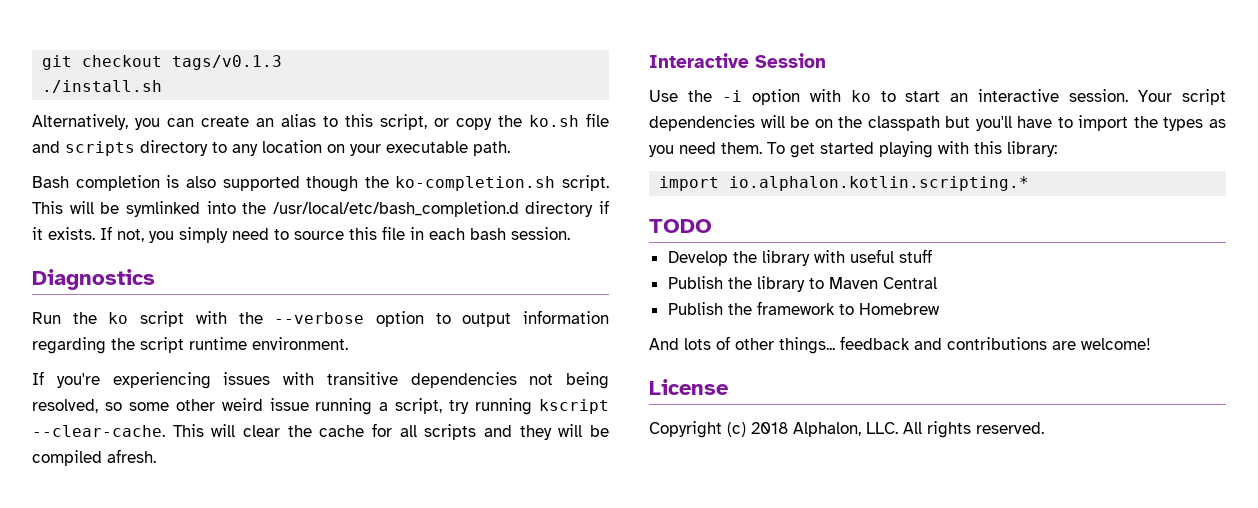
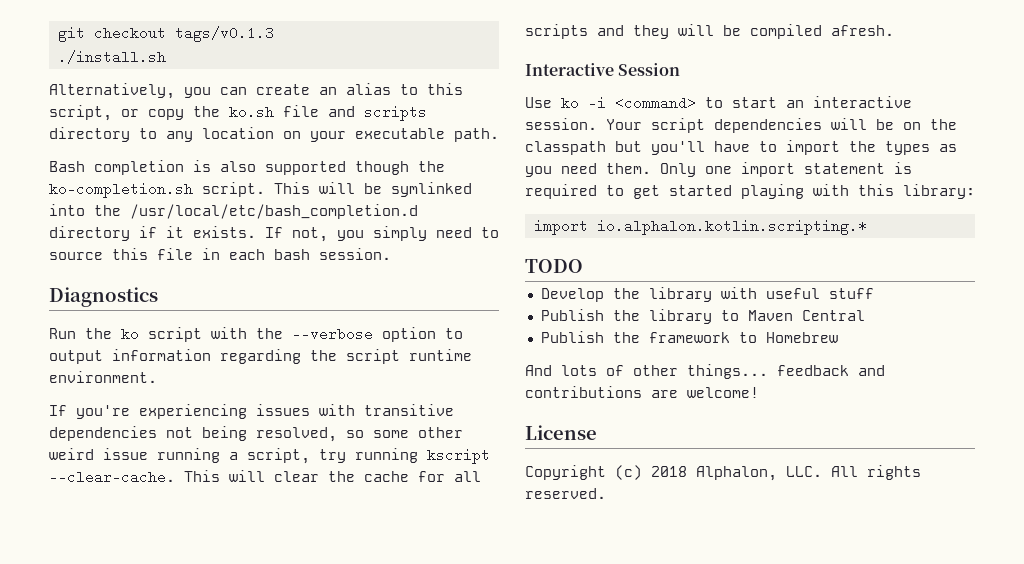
- Use the -i option with ko to start an interactive session.
+ Use ko -i <command> to start an interactive session.
- To get started playing with this library:
+ Only one import statement is required to get started playing with this library:

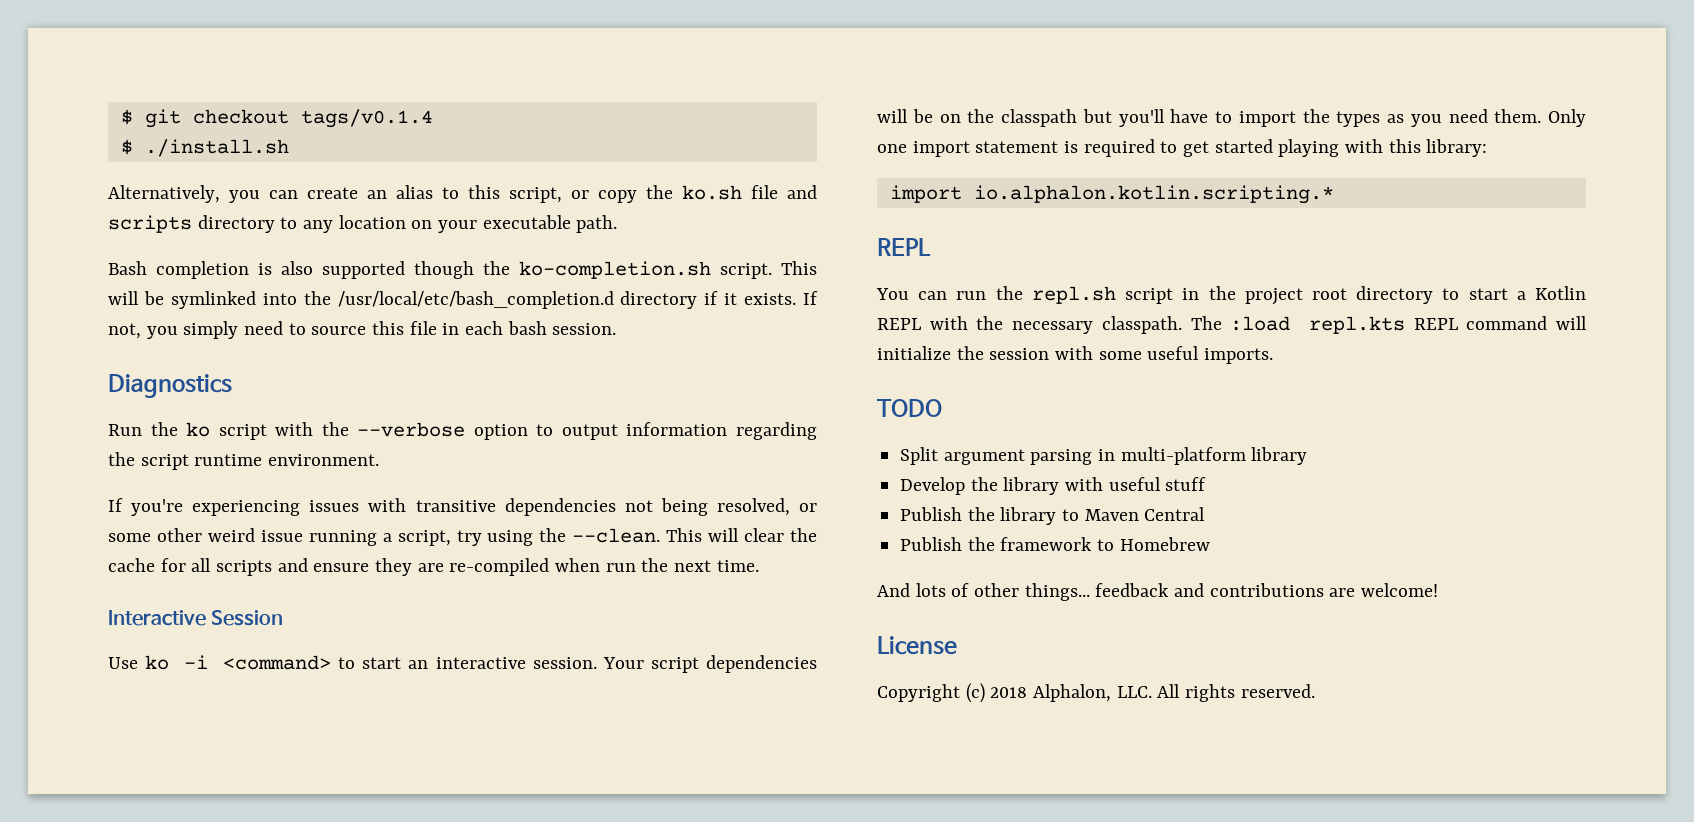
- git checkout tags/v0.1.3
- ./install.sh
+ $ git checkout tags/v0.1.4
+ $ ./install.sh
- If you're experiencing issues with transitive dependencies not being resolved, so some other weird issue running a script, try running kscript --clear-cache.
+ If you're experiencing issues with transitive dependencies not being resolved, or some other weird issue running a script, try using the --clean.
- This will clear the cache for all scripts and they will be compiled afresh.
+ This will clear the cache for all scripts and ensure they are re-compiled when run the next time.
  import io.alphalon.kotlin.scripting.*
+ REPL
+ You can run the repl.sh script in the project root directory to start a Kotlin REPL with the necessary classpath. The :load repl.kts REPL command will initialize the session with some useful imports.
  TODO
+ Split argument parsing in multi-platform library

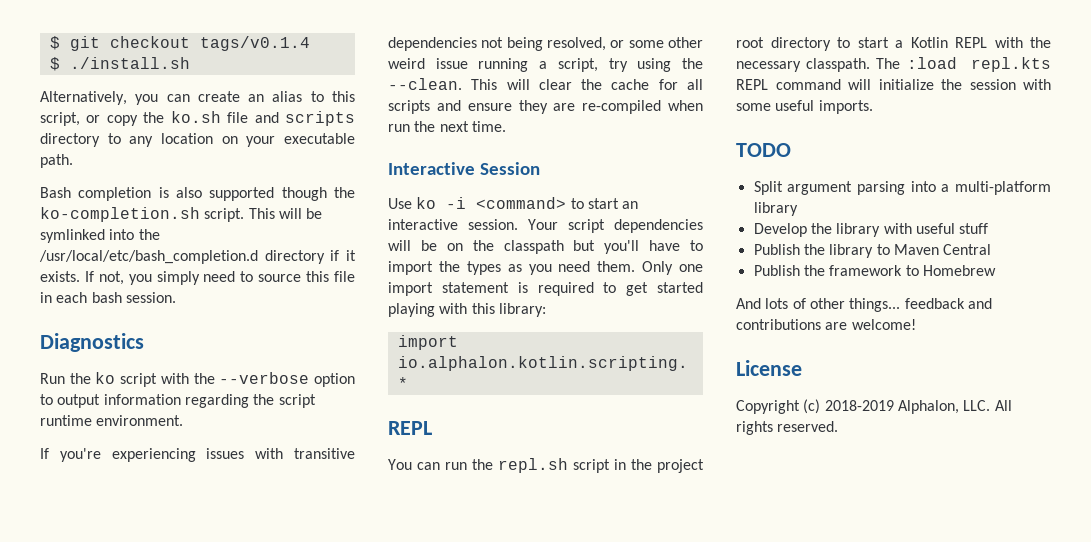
- Split argument parsing in multi-platform library
+ Split argument parsing into a multi-platform library
- Copyright (c) 2018 Alphalon, LLC. All rights reserved.
+ Copyright (c) 2018-2019 Alphalon, LLC. All rights reserved.

